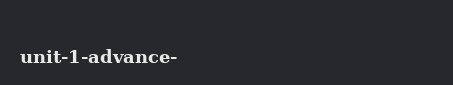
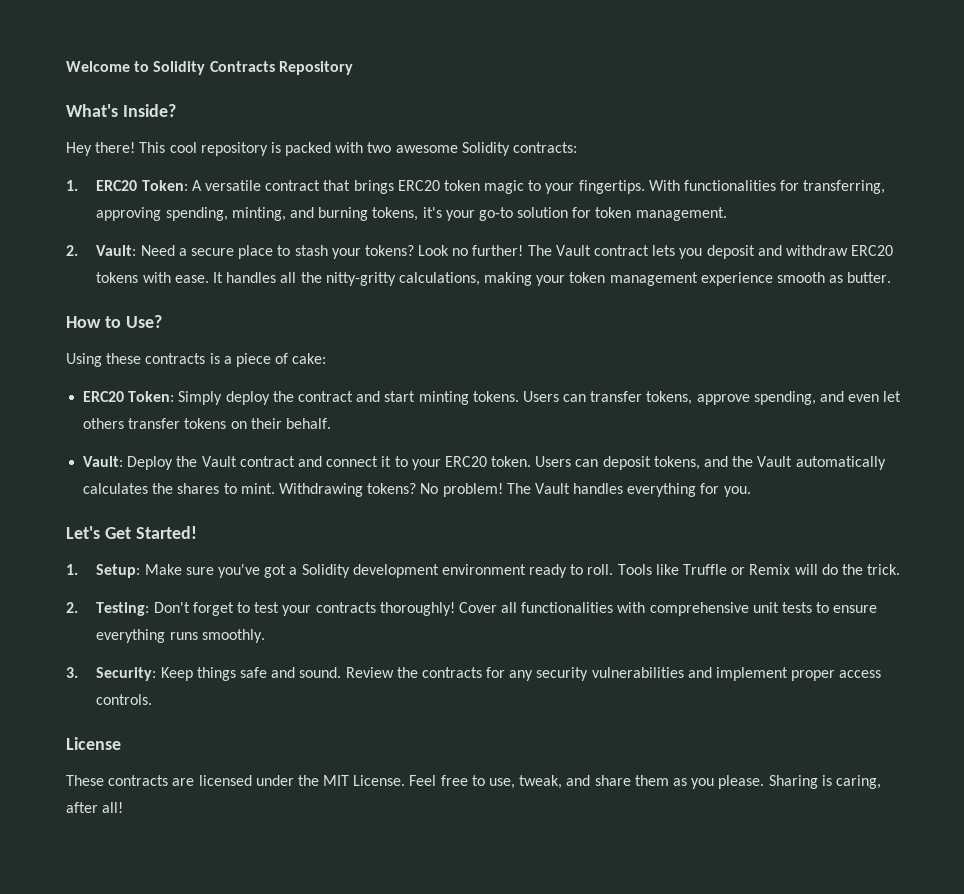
- unit-1-advance-
+ Welcome to Solidity Contracts Repository
+ What's Inside?
+ Hey there! This cool repository is packed with two awesome Solidity contracts:
+ 1. ERC20 Token: A versatile contract that brings ERC20 token magic to your fingertips. With functionalities for transferring, approving spending, minting, and burning tokens, it's your go-to solution for token management.
+ 2. Vault: Need a secure place to stash your tokens? Look no further! The Vault contract lets you deposit and withdraw ERC20 tokens with ease. It handles all the nitty-gritty calculations, making your token management experience smooth as butter.
+ How to Use?
+ Using these contracts is a piece of cake:
+ ERC20 Token: Simply deploy the contract and start minting tokens. Users can transfer tokens, approve spending, and even let others transfer tokens on their behalf.
+ Vault: Deploy the Vault contract and connect it to your ERC20 token. Users can deposit tokens, and the Vault automatically calculates the shares to mint. Withdrawing tokens? No problem! The Vault handles everything for you.
+ Let's Get Started!
+ 1. Setup: Make sure you've got a Solidity development environment ready to roll. Tools like Truffle or Remix will do the trick.
+ 2. Testing: Don't forget to test your contracts thoroughly! Cover all functionalities with comprehensive unit tests to ensure everything runs smoothly.
+ 3. Security: Keep things safe and sound. Review the contracts for any security vulnerabilities and implement proper access controls.
+ License
+ These contracts are licensed under the MIT License. Feel free to use, tweak, and share them as you please. Sharing is caring, after all!

